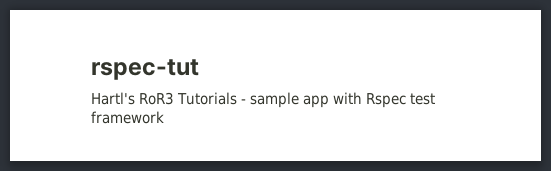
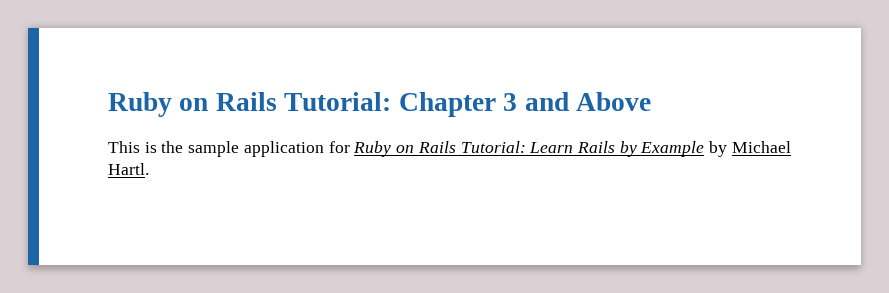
- rspec-tut
- Hartl's RoR3 Tutorials - sample app with Rspec test framework
+ Ruby on Rails Tutorial: Chapter 3 and Above
+ This is the sample application for Ruby on Rails Tutorial: Learn Rails by Example by Michael Hartl.

